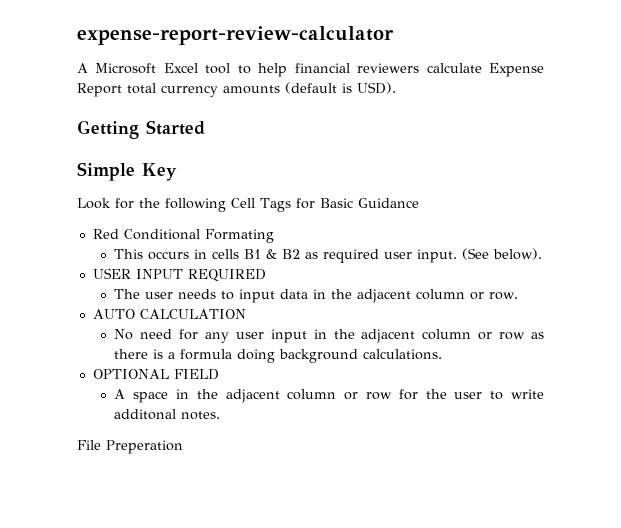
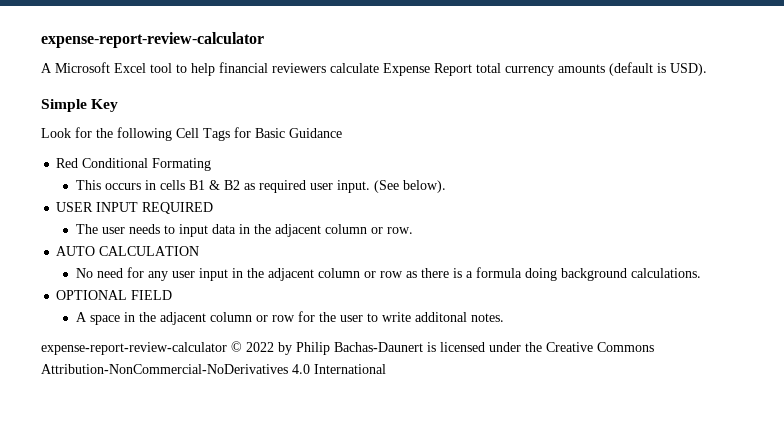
- Getting Started
- File Preperation
+ expense-report-review-calculator © 2022 by Philip Bachas-Daunert is licensed under the Creative Commons Attribution-NonCommercial-NoDerivatives 4.0 International

